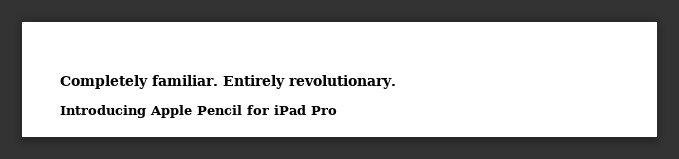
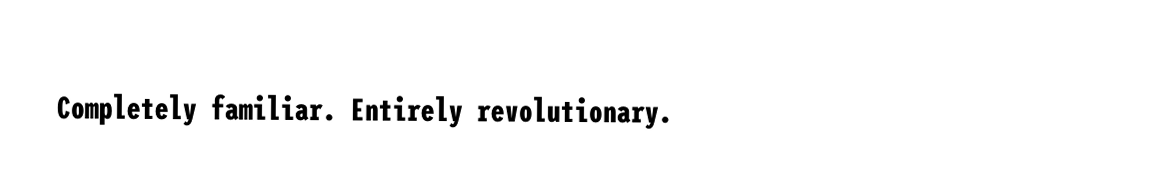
- Introducing Apple Pencil for iPad Pro

